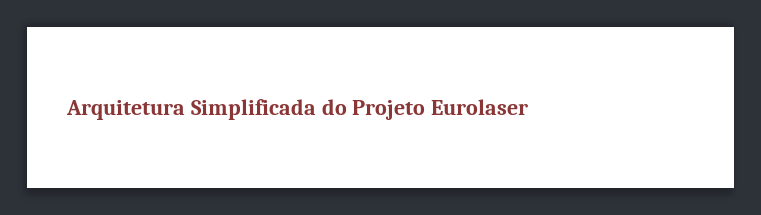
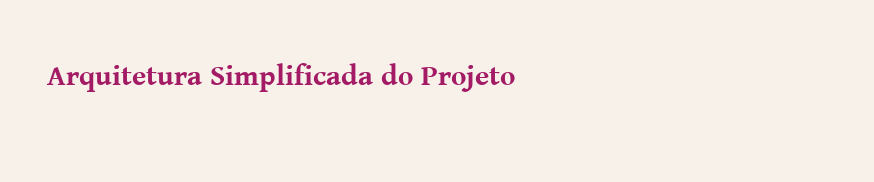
- Arquitetura Simplificada do Projeto Eurolaser
+ Arquitetura Simplificada do Projeto

